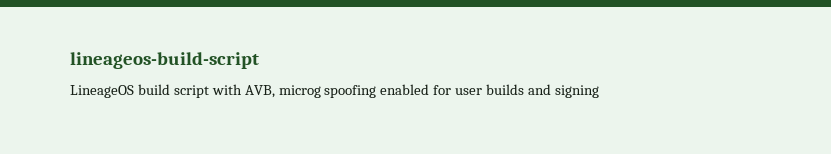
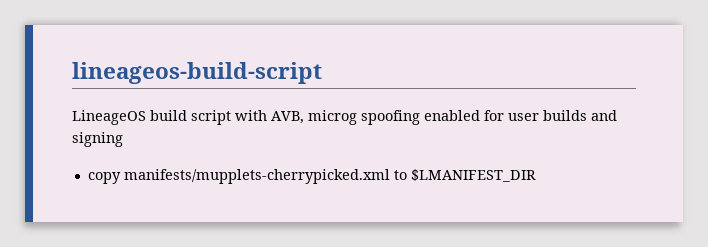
+ copy manifests/mupplets-cherrypicked.xml to $LMANIFEST_DIR

